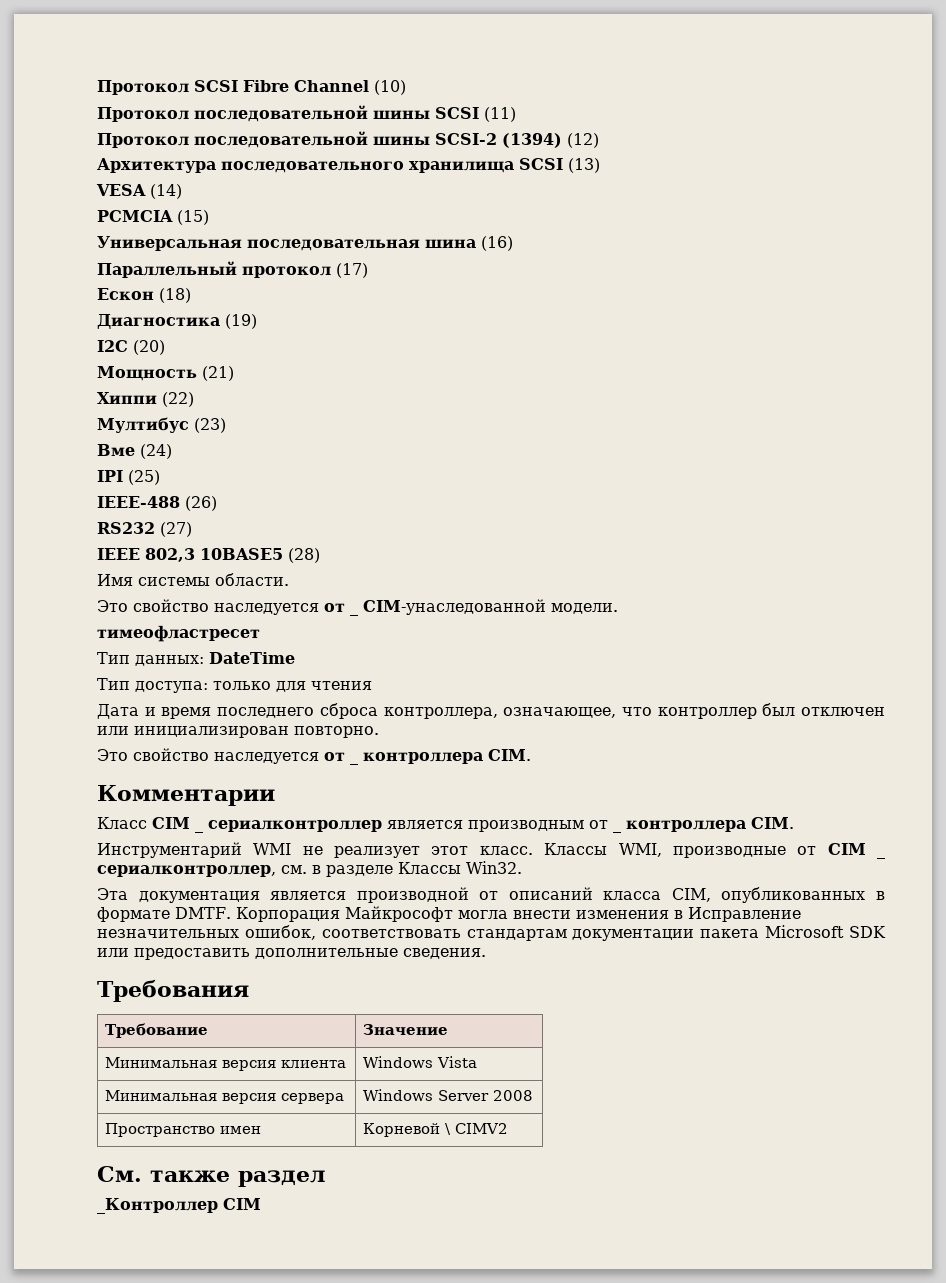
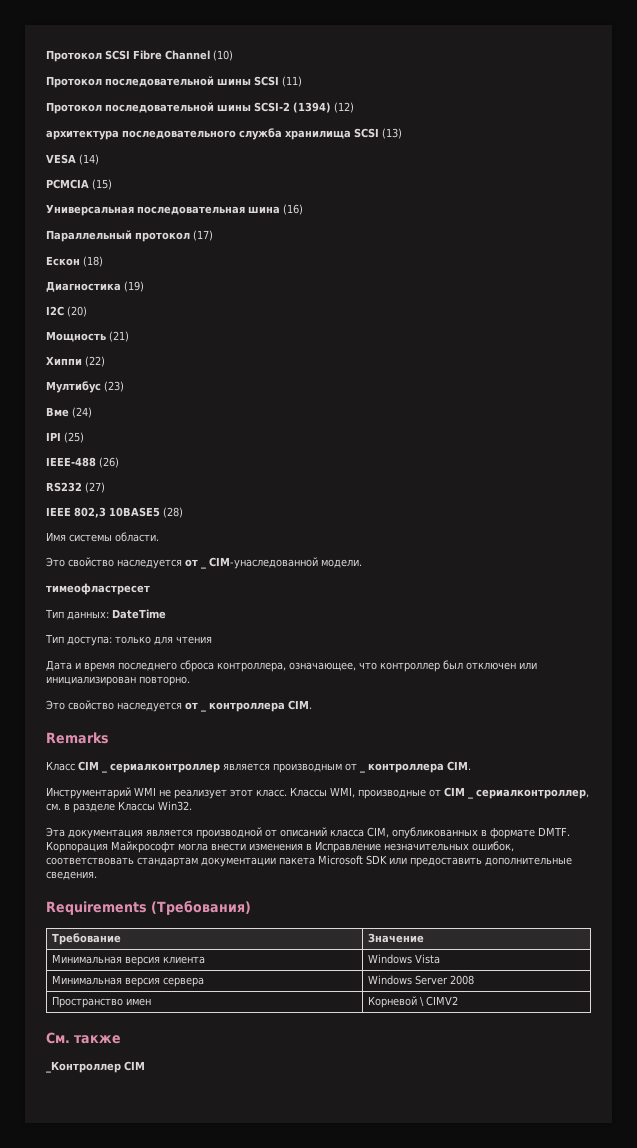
- Архитектура последовательного хранилища SCSI (13)
+ архитектура последовательного служба хранилища SCSI (13)
- Комментарии
+ Remarks
- Требования
+ Requirements (Требования)
- См. также раздел
+ См. также

